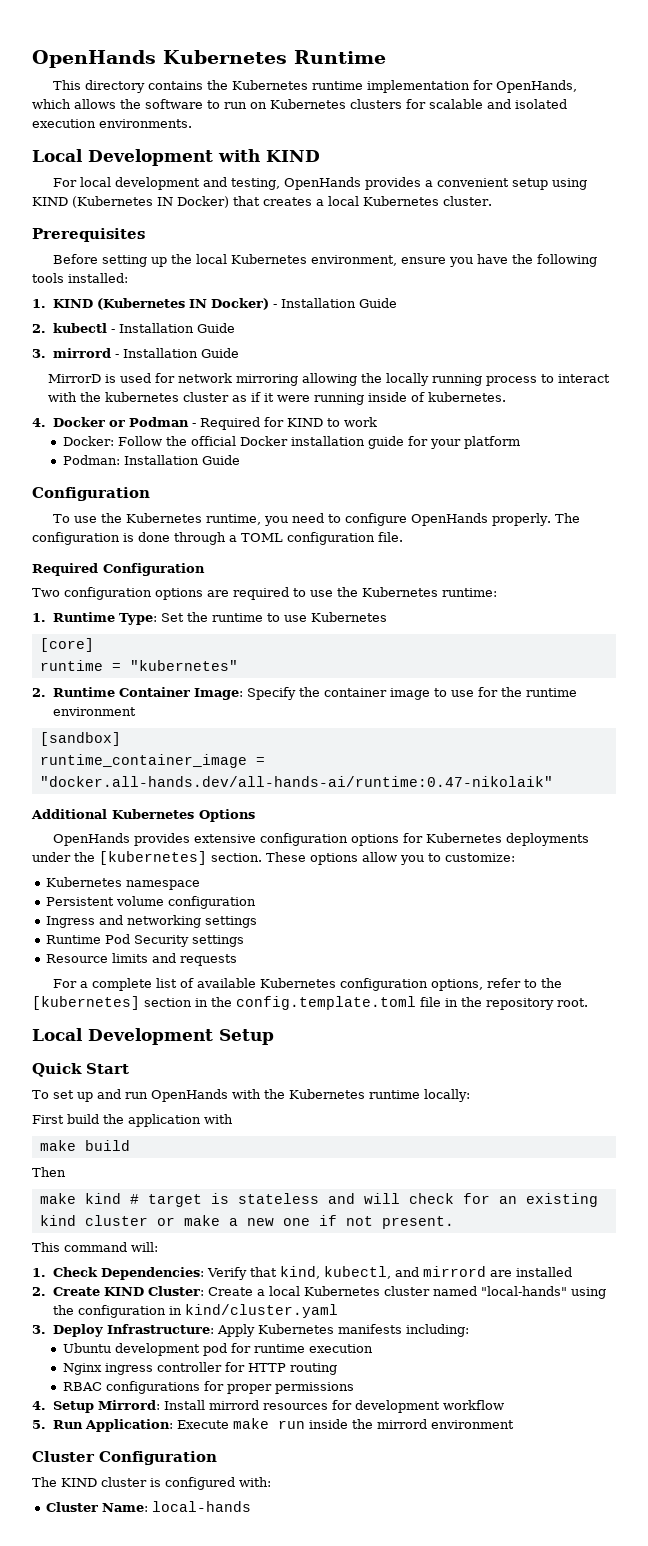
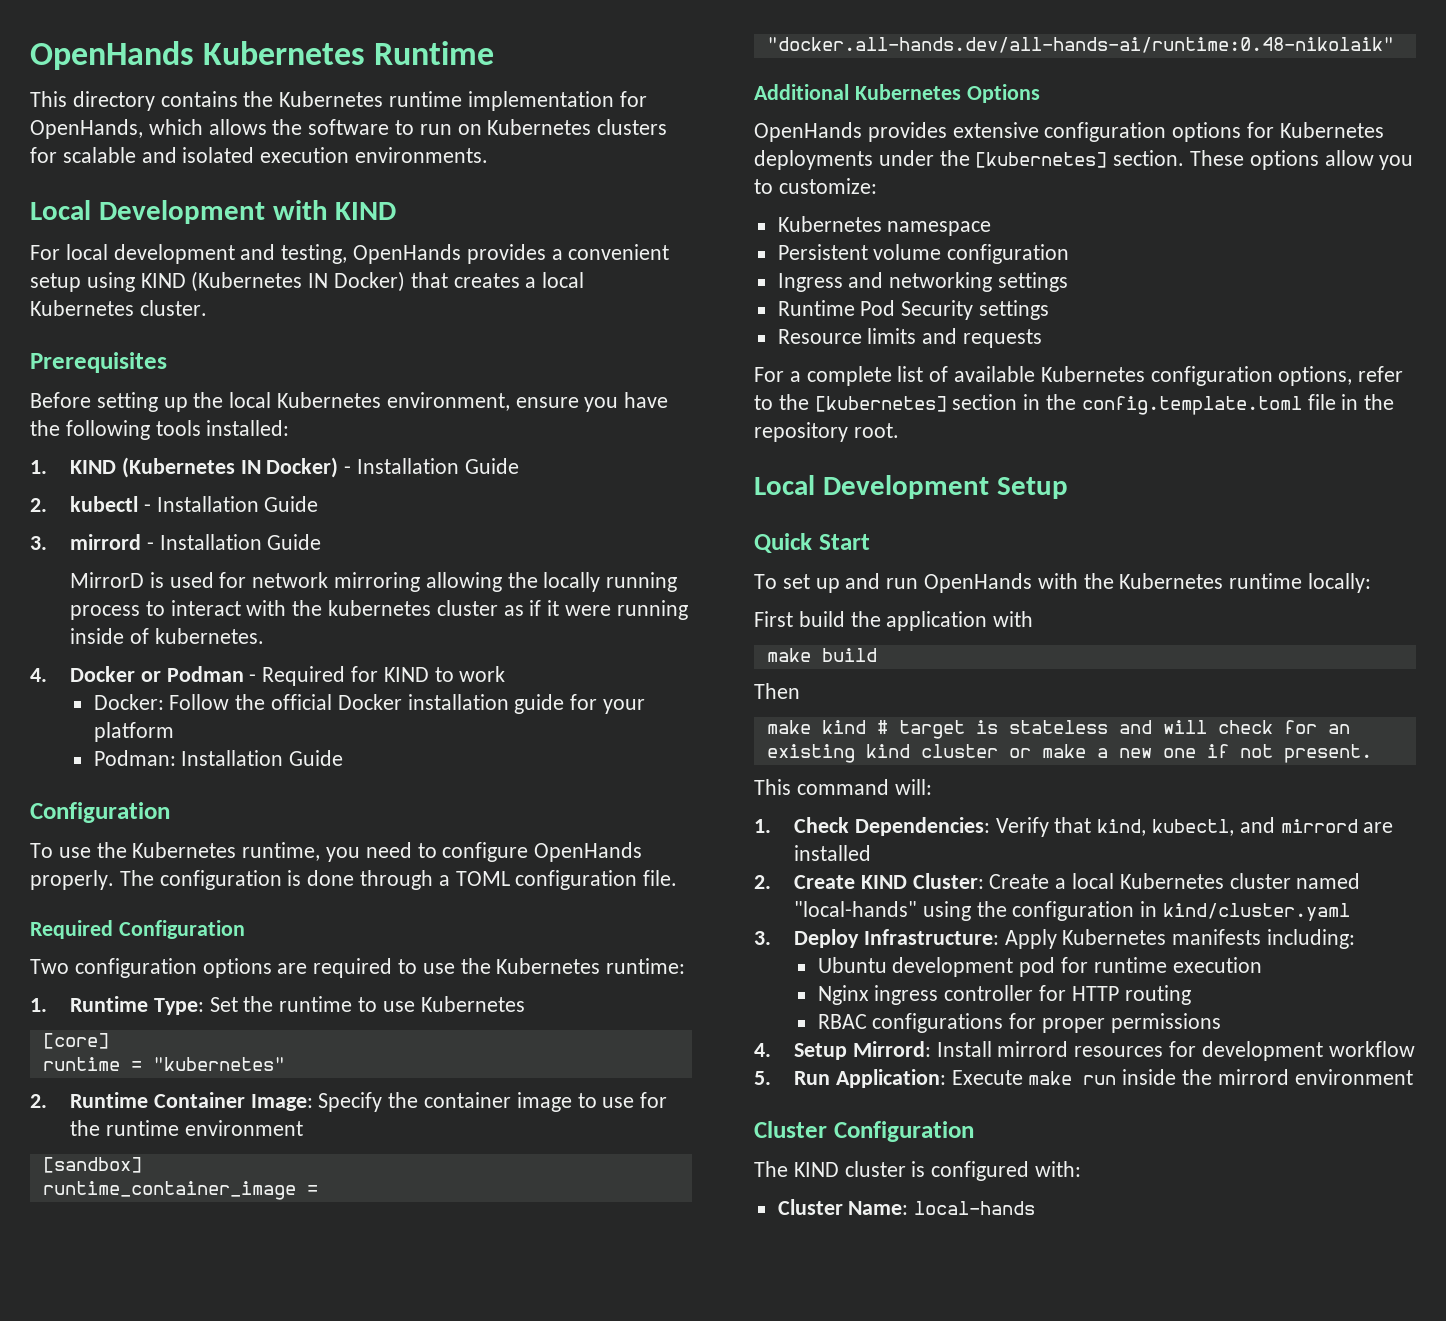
- runtime_container_image = "docker.all-hands.dev/all-hands-ai/runtime:0.47-nikolaik"
+ runtime_container_image = "docker.all-hands.dev/all-hands-ai/runtime:0.48-nikolaik"

